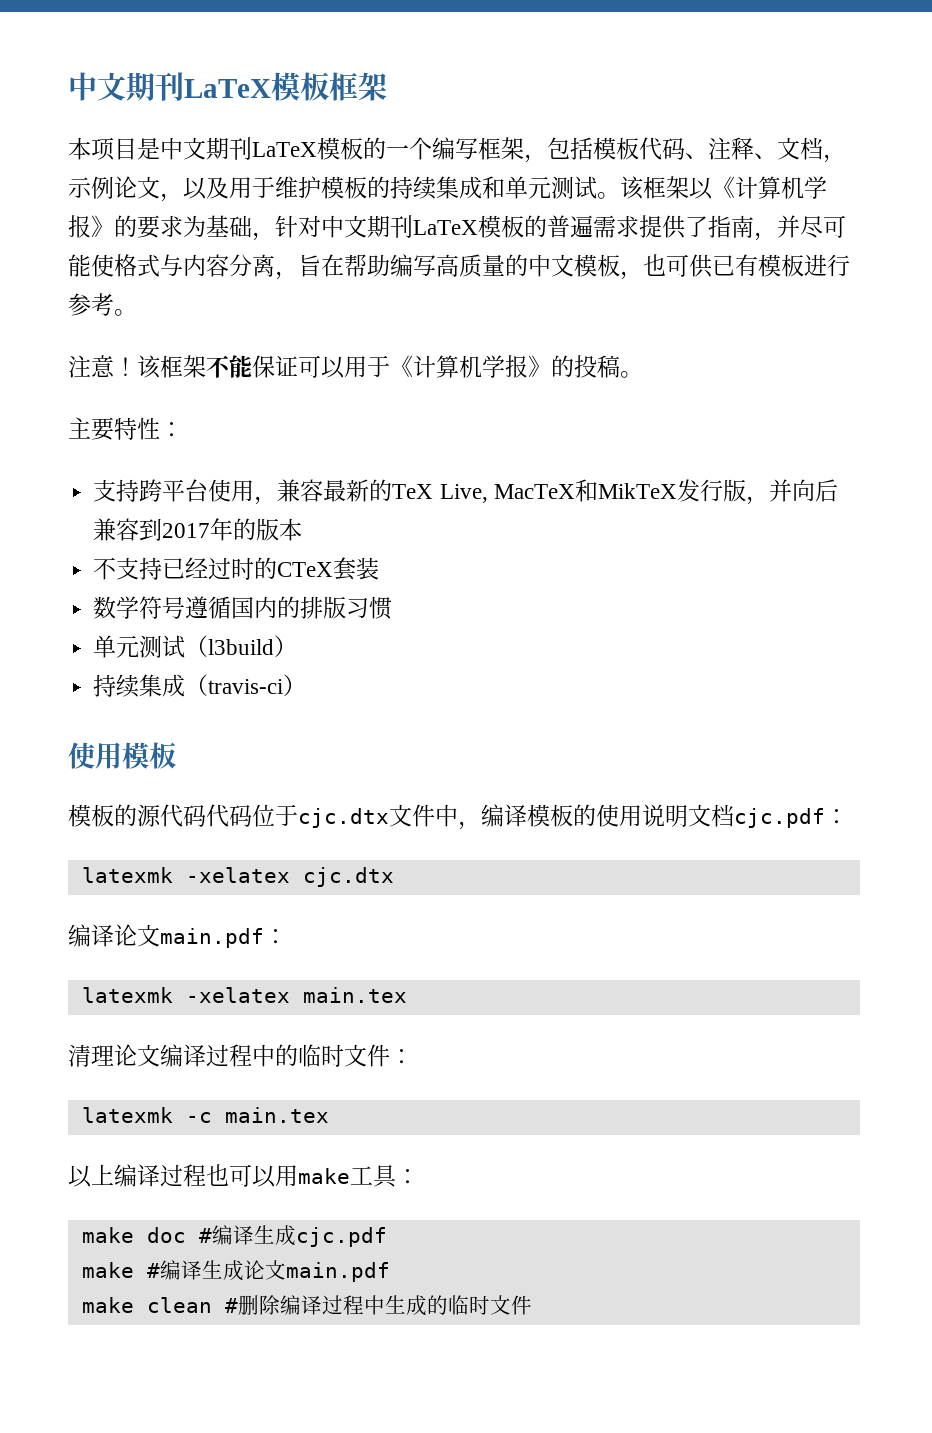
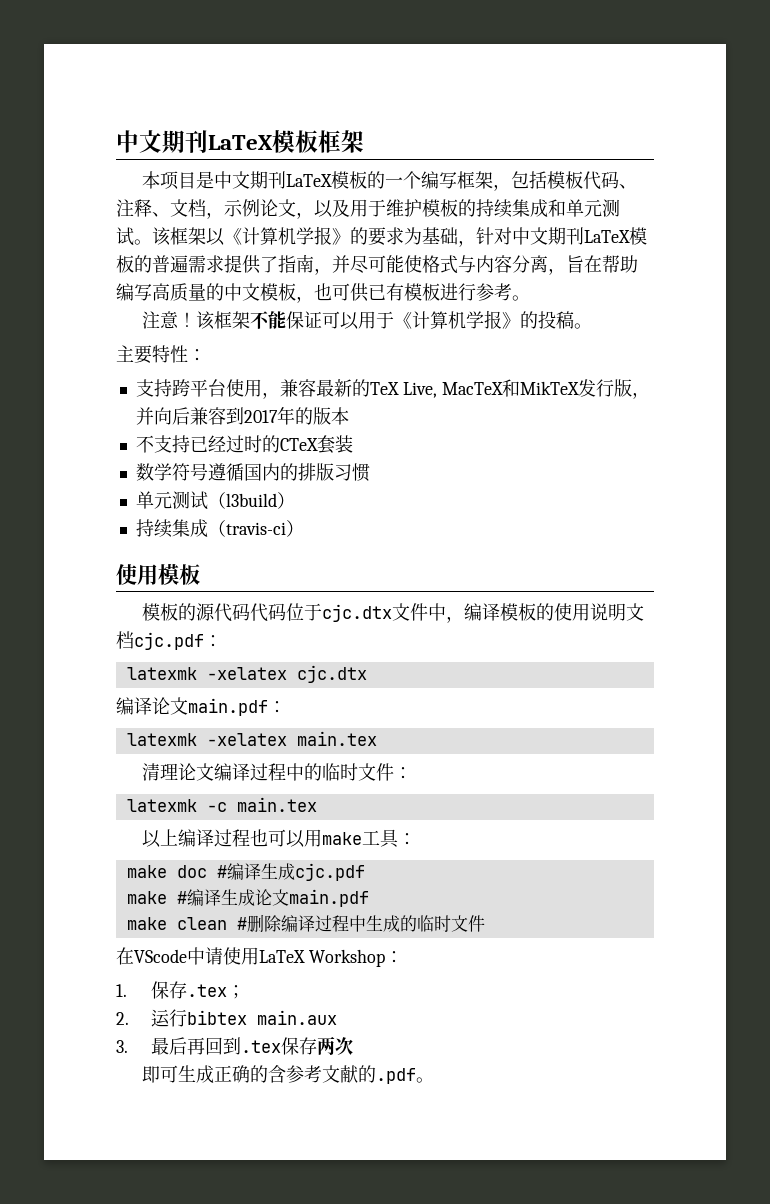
+ 在VScode中请使用LaTeX Workshop：
+ 1.保存.tex；
+ 2.运行bibtex main.aux
+ 3.最后再回到.tex保存两次
+ 即可生成正确的含参考文献的.pdf。

